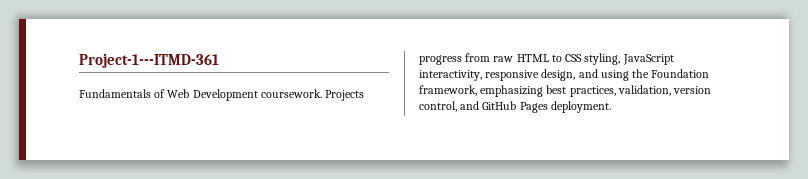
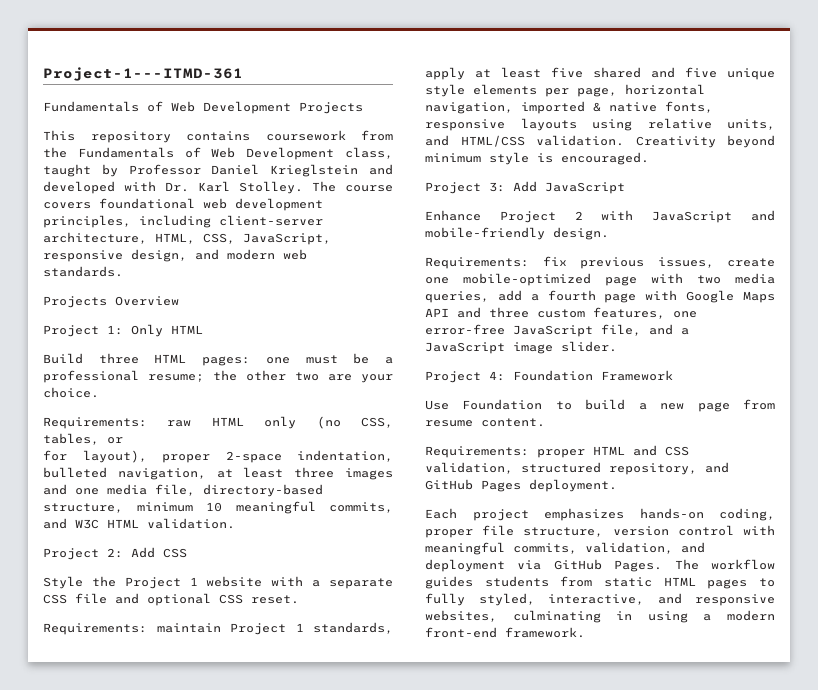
- Fundamentals of Web Development coursework. Projects progress from raw HTML to CSS styling, JavaScript interactivity, responsive design, and using the Foundation framework, emphasizing best practices, validation, version control, and GitHub Pages deployment.
+ Fundamentals of Web Development Projects
+ This repository contains coursework from the Fundamentals of Web Development class, taught by Professor Daniel Krieglstein and developed with Dr. Karl Stolley. The course covers foundational web development principles, including client-server architecture, HTML, CSS, JavaScript, responsive design, and modern web standards.
+ Projects Overview
+ Project 1: Only HTML
+ Build three HTML pages: one must be a professional resume; the other two are your choice.
+ Requirements: raw HTML only (no CSS, tables, or
+ for layout), proper 2-space indentation, bulleted navigation, at least three images and one media file, directory-based structure, minimum 10 meaningful commits, and W3C HTML validation.
+ Project 2: Add CSS
+ Style the Project 1 website with a separate CSS file and optional CSS reset.
+ Requirements: maintain Project 1 standards, apply at least five shared and five unique style elements per page, horizontal navigation, imported & native fonts, responsive layouts using relative units, and HTML/CSS validation. Creativity beyond minimum style is encouraged.
+ Project 3: Add JavaScript
+ Enhance Project 2 with JavaScript and mobile-friendly design.
+ Requirements: fix previous issues, create one mobile-optimized page with two media queries, add a fourth page with Google Maps API and three custom features, one error-free JavaScript file, and a JavaScript image slider.
+ Project 4: Foundation Framework
+ Use Foundation to build a new page from resume content.
+ Requirements: proper HTML and CSS validation, structured repository, and GitHub Pages deployment.
+ Each project emphasizes hands-on coding, proper file structure, version control with meaningful commits, validation, and deployment via GitHub Pages. The workflow guides students from static HTML pages to fully styled, interactive, and responsive websites, culminating in using a modern front-end framework.

